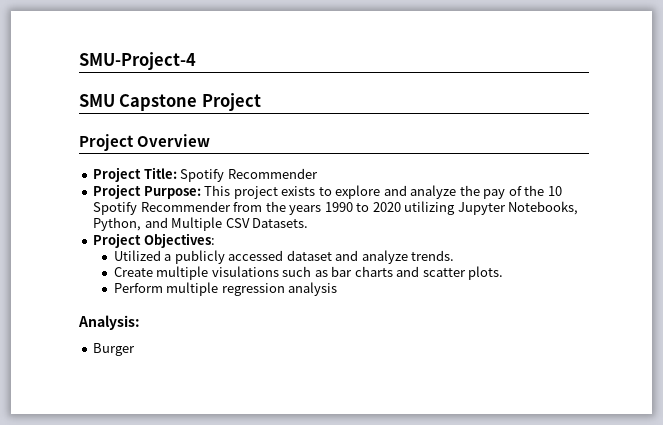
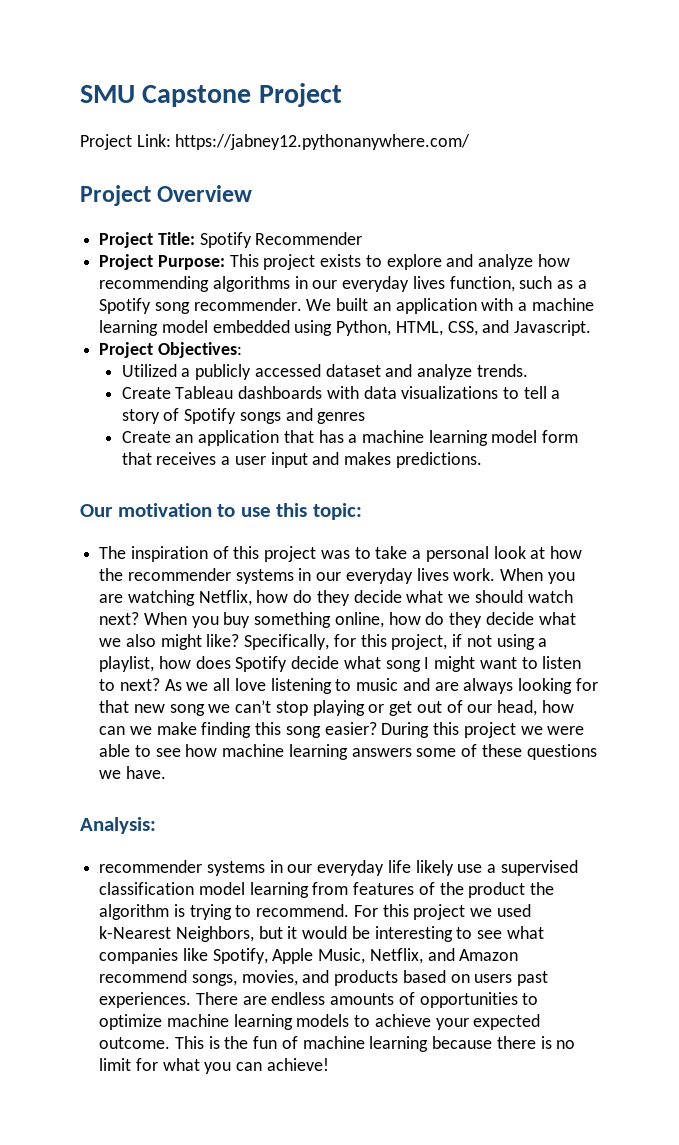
- SMU-Project-4
+ Project Link: https://jabney12.pythonanywhere.com/
- Project Purpose: This project exists to explore and analyze the pay of the 10 Spotify Recommender from the years 1990 to 2020 utilizing Jupyter Notebooks, Python, and Multiple CSV Datasets.
+ Project Purpose: This project exists to explore and analyze how recommending algorithms in our everyday lives function, such as a Spotify song recommender. We built an application with a machine learning model embedded using Python, HTML, CSS, and Javascript.
- Create multiple visulations such as bar charts and scatter plots.
- Perform multiple regression analysis
+ Create Tableau dashboards with data visualizations to tell a story of Spotify songs and genres
+ Create an application that has a machine learning model form that receives a user input and makes predictions.
+ Our motivation to use this topic:
+ The inspiration of this project was to take a personal look at how the recommender systems in our everyday lives work. When you are watching Netflix, how do they decide what we should watch next? When you buy something online, how do they decide what we also might like? Specifically, for this project, if not using a playlist, how does Spotify decide what song I might want to listen to next? As we all love listening to music and are always looking for that new song we can’t stop playing or get out of our head, how can we make finding this song easier? During this project we were able to see how machine learning answers some of these questions we have.
  Analysis:
- Burger
+ recommender systems in our everyday life likely use a supervised classification model learning from features of the product the algorithm is trying to recommend. For this project we used k-Nearest Neighbors, but it would be interesting to see what companies like Spotify, Apple Music, Netflix, and Amazon recommend songs, movies, and products based on users past experiences. There are endless amounts of opportunities to optimize machine learning models to achieve your expected outcome. This is the fun of machine learning because there is no limit for what you can achieve!

